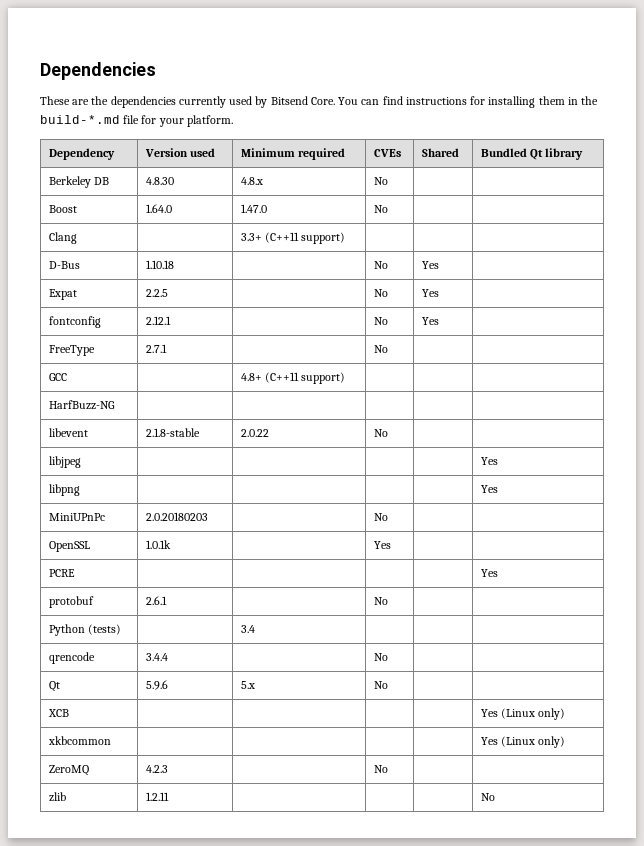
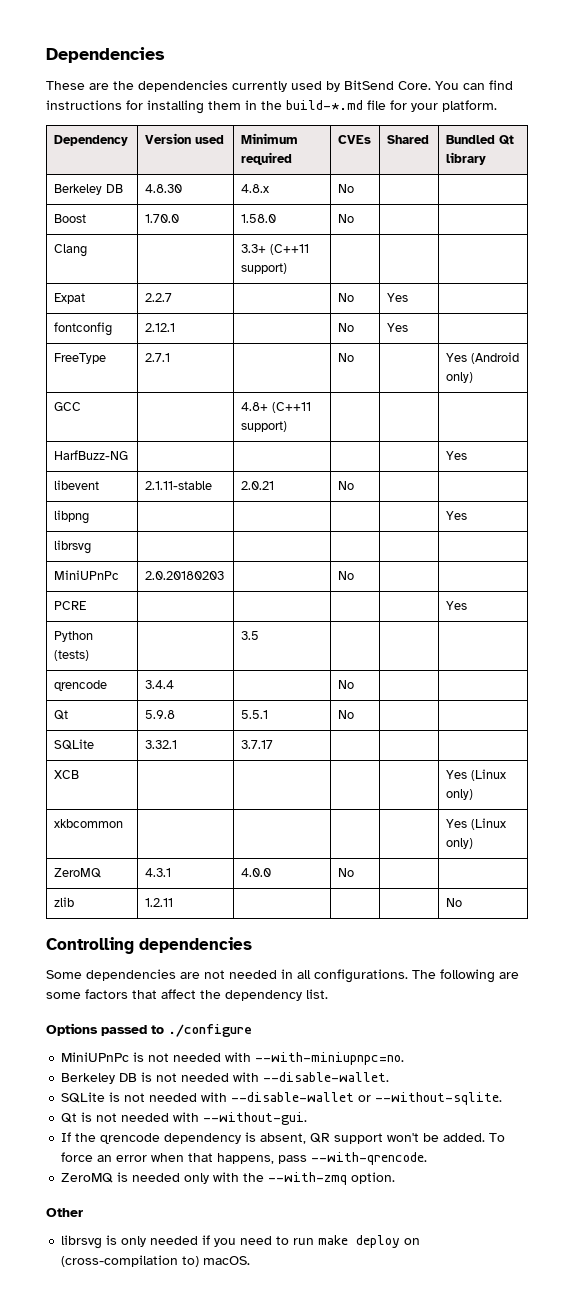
- These are the dependencies currently used by Bitsend Core.
+ These are the dependencies currently used by BitSend Core.
- Boost | 1.64.0 | 1.47.0 | No | |
+ Boost | 1.70.0 | 1.58.0 | No | |
- D-Bus | 1.10.18 | | No | Yes |
- Expat | 2.2.5 | | No | Yes |
+ Expat | 2.2.7 | | No | Yes |
- FreeType | 2.7.1 | | No | |
+ FreeType | 2.7.1 | | No | | Yes (Android only)
- HarfBuzz-NG | | | | |
+ HarfBuzz-NG | | | | | Yes
- libevent | 2.1.8-stable | 2.0.22 | No | |
- libjpeg | | | | | Yes
+ libevent | 2.1.11-stable | 2.0.21 | No | |
+ librsvg | | | | |
- OpenSSL | 1.0.1k | | Yes | |
- protobuf | 2.6.1 | | No | |
- Python (tests) | | 3.4 | | |
+ Python (tests) | | 3.5 | | |
- Qt | 5.9.6 | 5.x | No | |
+ Qt | 5.9.8 | 5.5.1 | No | |
+ SQLite | 3.32.1 | 3.7.17 | | |
- ZeroMQ | 4.2.3 | | No | |
+ ZeroMQ | 4.3.1 | 4.0.0 | No | |
+ Controlling dependencies
+ Some dependencies are not needed in all configurations. The following are some factors that affect the dependency list.
+ Options passed to ./configure
+ MiniUPnPc is not needed with --with-miniupnpc=no.
+ Berkeley DB is not needed with --disable-wallet.
+ SQLite is not needed with --disable-wallet or --without-sqlite.
+ Qt is not needed with --without-gui.
+ If the qrencode dependency is absent, QR support won't be added. To force an error when that happens, pass --with-qrencode.
+ ZeroMQ is needed only with the --with-zmq option.
+ Other
+ librsvg is only needed if you need to run make deploy on (cross-compilation to) macOS.

